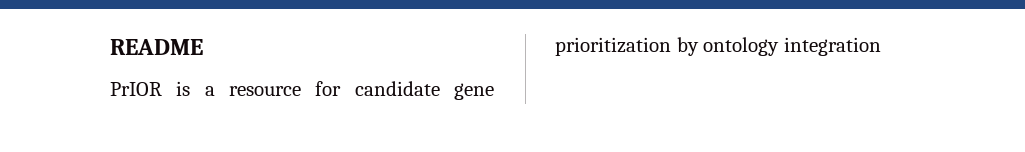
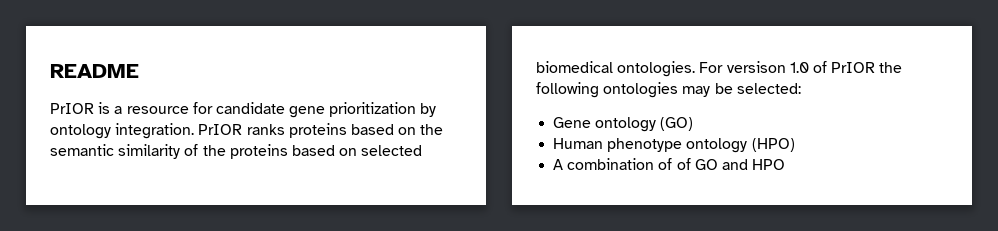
- PrIOR is a resource for candidate gene prioritization by ontology integration
+ PrIOR is a resource for candidate gene prioritization by ontology integration. PrIOR ranks proteins based on the semantic similarity of the proteins based on selected biomedical ontologies. For versison 1.0 of PrIOR the following ontologies may be selected:
+ Gene ontology (GO)
+ Human phenotype ontology (HPO)
+ A combination of of GO and HPO

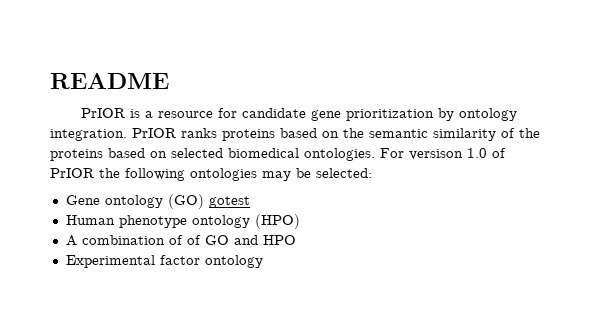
- Gene ontology (GO)
+ Gene ontology (GO) gotest
+ Experimental factor ontology

